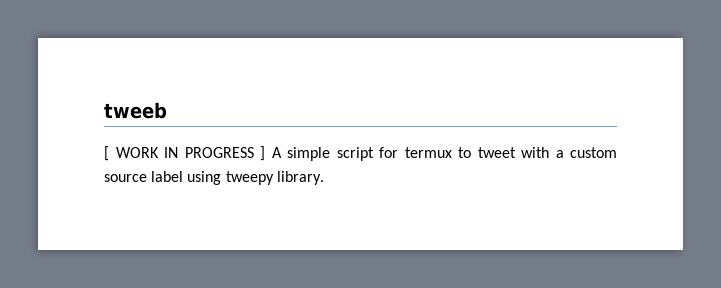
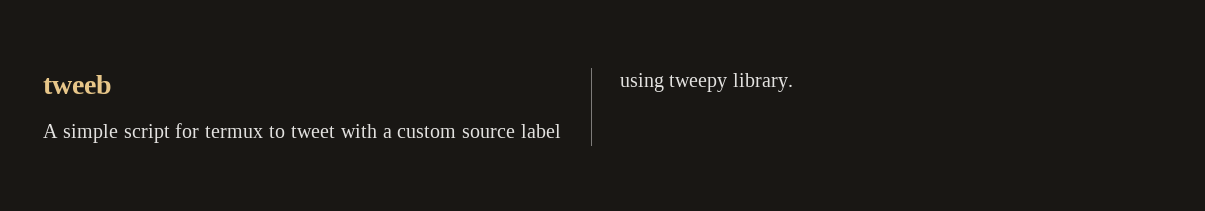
- [ WORK IN PROGRESS ] A simple script for termux to tweet with a custom source label using tweepy library.
+ A simple script for termux to tweet with a custom source label using tweepy library.

